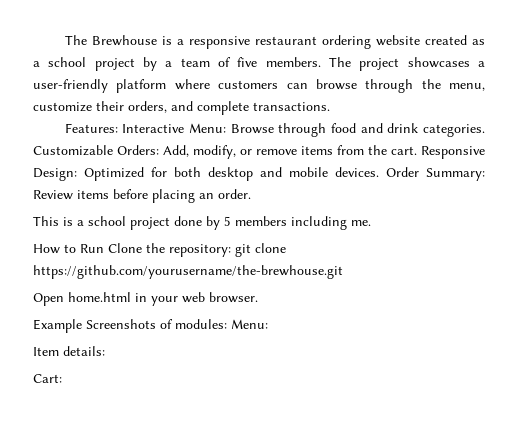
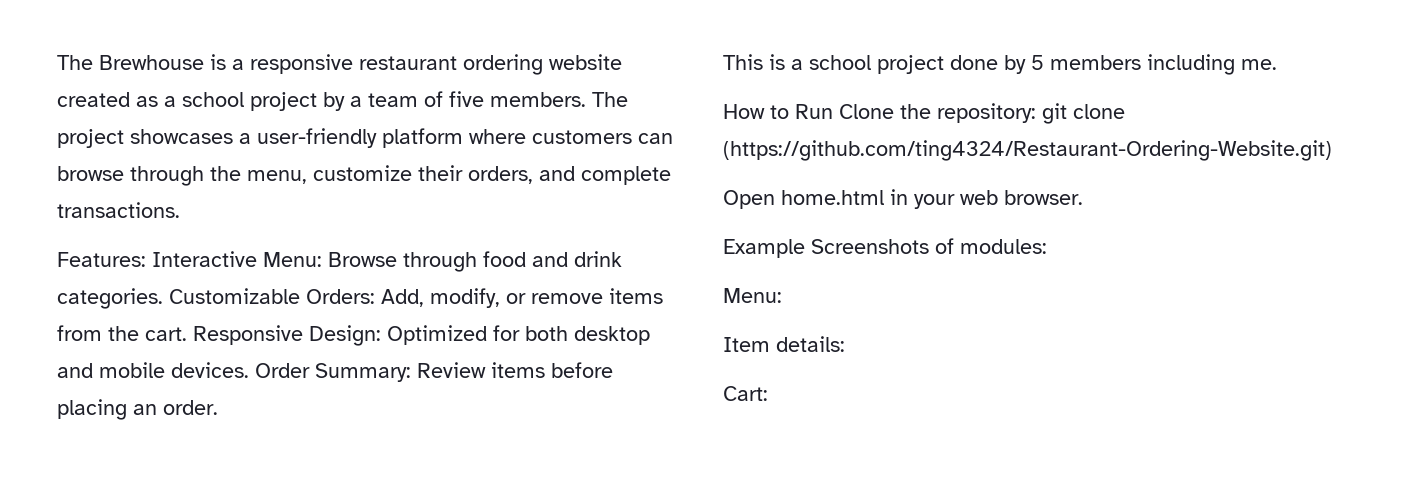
- How to Run Clone the repository: git clone https://github.com/yourusername/the-brewhouse.git
+ How to Run Clone the repository: git clone (https://github.com/ting4324/Restaurant-Ordering-Website.git)
- Example Screenshots of modules: Menu:
+ Example Screenshots of modules:
+ Menu:

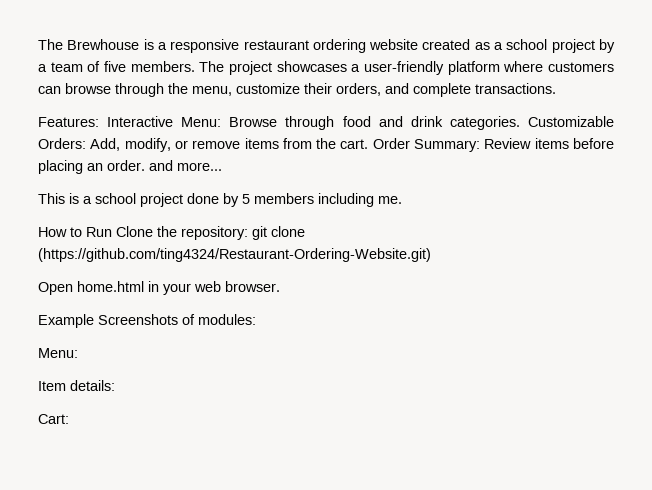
- Responsive Design: Optimized for both desktop and mobile devices.
- Order Summary: Review items before placing an order.
+ Order Summary: Review items before placing an order. and more...

